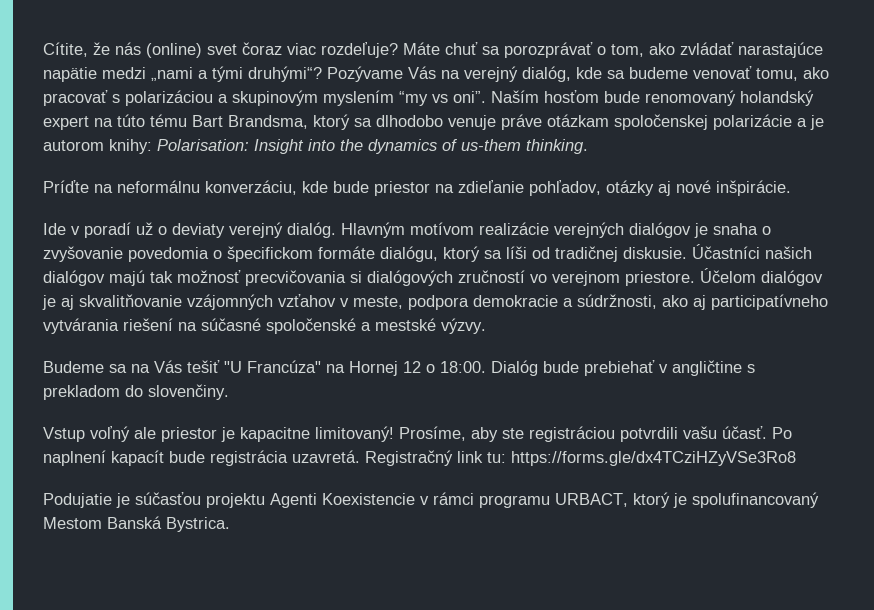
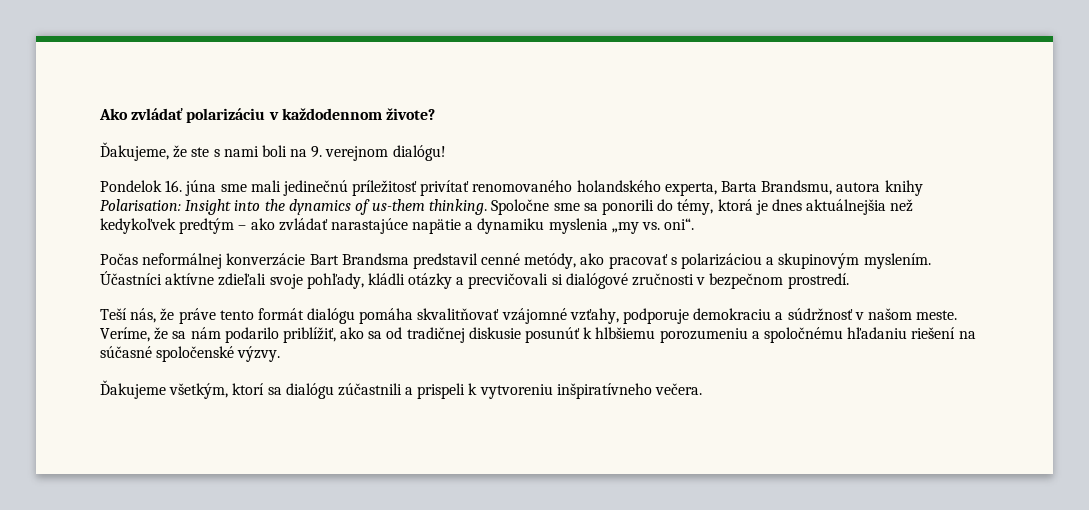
- Cítite, že nás (online) svet čoraz viac rozdeľuje? Máte chuť sa porozprávať o tom, ako zvládať narastajúce napätie medzi „nami a tými druhými“? Pozývame Vás na verejný dialóg, kde sa budeme venovať tomu, ako pracovať s polarizáciou a skupinovým myslením “my vs oni”. Naším hosťom bude renomovaný holandský expert na túto tému Bart Brandsma, ktorý sa dlhodobo venuje práve otázkam spoločenskej polarizácie a je autorom knihy: Polarisation: Insight into the dynamics of us-them thinking.
- Príďte na neformálnu konverzáciu, kde bude priestor na zdieľanie pohľadov, otázky aj nové inšpirácie.
- Ide v poradí už o deviaty verejný dialóg. Hlavným motívom realizácie verejných dialógov je snaha o zvyšovanie povedomia o špecifickom formáte dialógu, ktorý sa líši od tradičnej diskusie. Účastníci našich dialógov majú tak možnosť precvičovania si dialógových zručností vo verejnom priestore. Účelom dialógov je aj skvalitňovanie vzájomných vzťahov v meste, podpora demokracie a súdržnosti, ako aj participatívneho vytvárania riešení na súčasné spoločenské a mestské výzvy.
+ Ako zvládať polarizáciu v každodennom živote?
+ Ďakujeme, že ste s nami boli na 9. verejnom dialógu!
+ Pondelok 16. júna sme mali jedinečnú príležitosť privítať renomovaného holandského experta, Barta Brandsmu, autora knihy Polarisation: Insight into the dynamics of us-them thinking. Spoločne sme sa ponorili do témy, ktorá je dnes aktuálnejšia než kedykoľvek predtým – ako zvládať narastajúce napätie a dynamiku myslenia „my vs. oni“.
+ Počas neformálnej konverzácie Bart Brandsma predstavil cenné metódy, ako pracovať s polarizáciou a skupinovým myslením. Účastníci aktívne zdieľali svoje pohľady, kládli otázky a precvičovali si dialógové zručnosti v bezpečnom prostredí.
+ Teší nás, že práve tento formát dialógu pomáha skvalitňovať vzájomné vzťahy, podporuje demokraciu a súdržnosť v našom meste. Veríme, že sa nám podarilo priblížiť, ako sa od tradičnej diskusie posunúť k hlbšiemu porozumeniu a spoločnému hľadaniu riešení na súčasné spoločenské výzvy.
- Budeme sa na Vás tešiť "U Francúza" na Hornej 12 o 18:00. Dialóg bude prebiehať v angličtine s prekladom do slovenčiny.
- Vstup voľný ale priestor je kapacitne limitovaný! Prosíme, aby ste registráciou potvrdili vašu účasť. Po naplnení kapacít bude registrácia uzavretá. Registračný link tu: https://forms.gle/dx4TCziHZyVSe3Ro8
- Podujatie je súčasťou projektu Agenti Koexistencie v rámci programu URBACT, ktorý je spolufinancovaný Mestom Banská Bystrica.
+ Ďakujeme všetkým, ktorí sa dialógu zúčastnili a prispeli k vytvoreniu inšpiratívneho večera.

